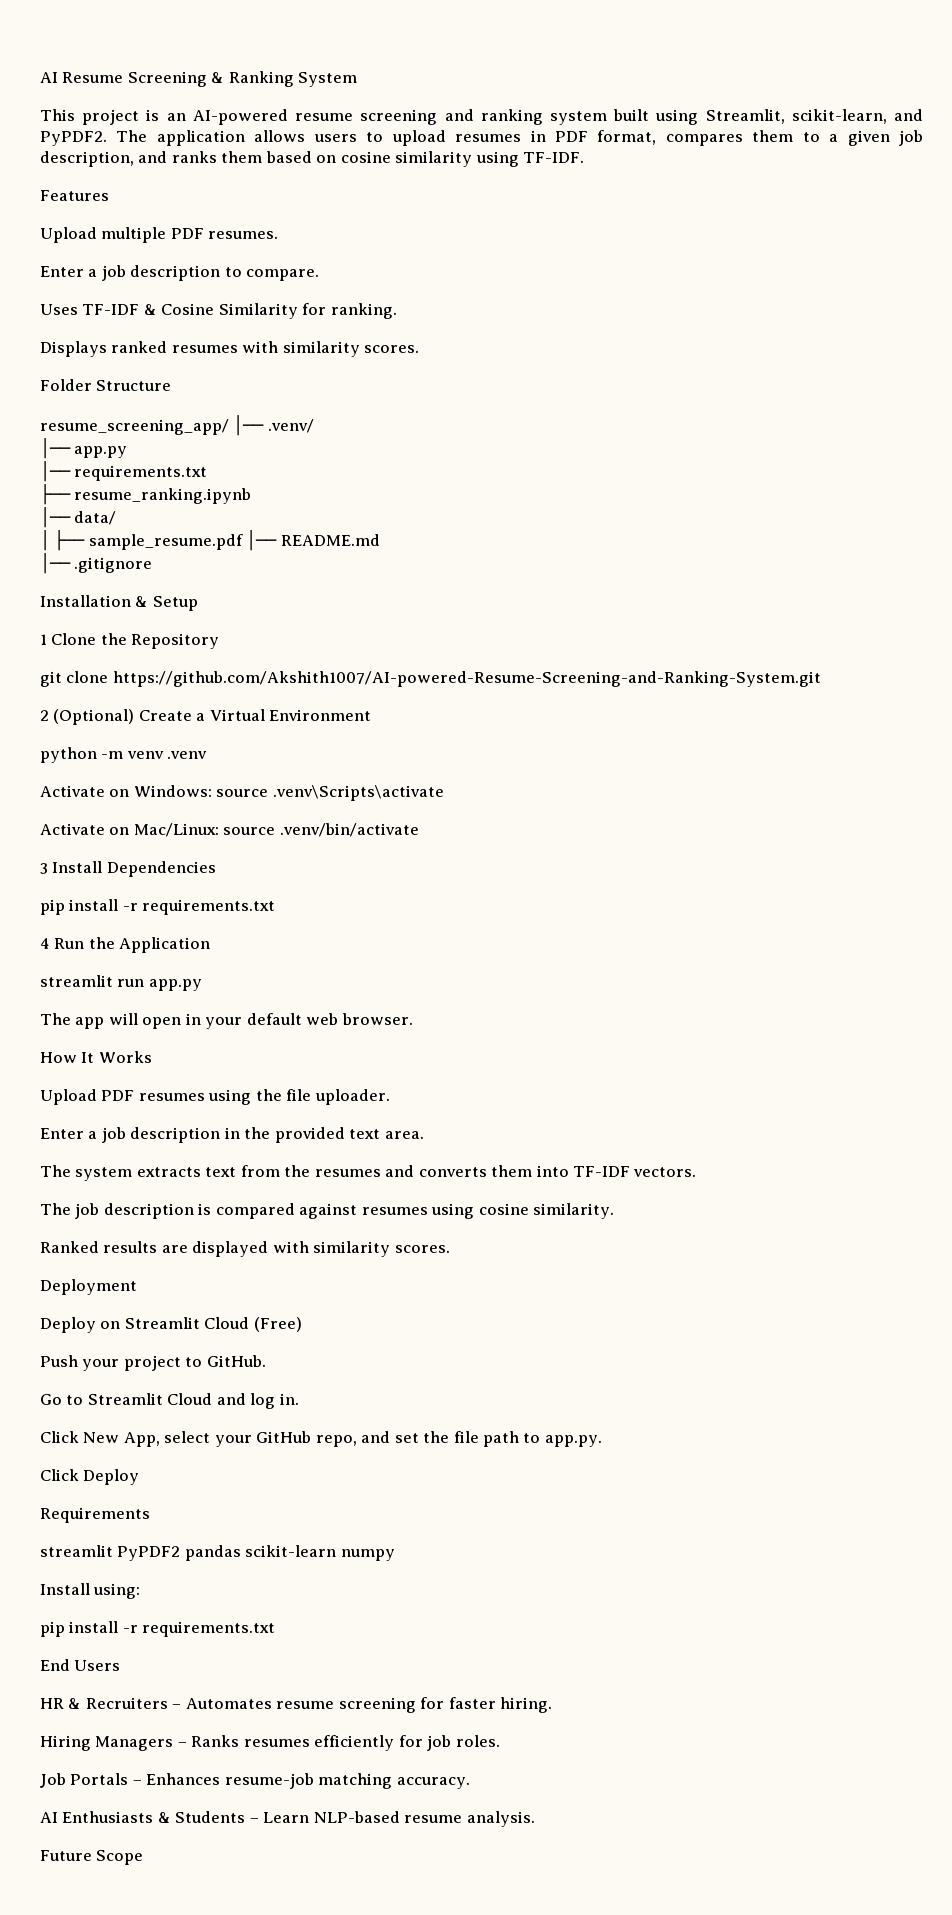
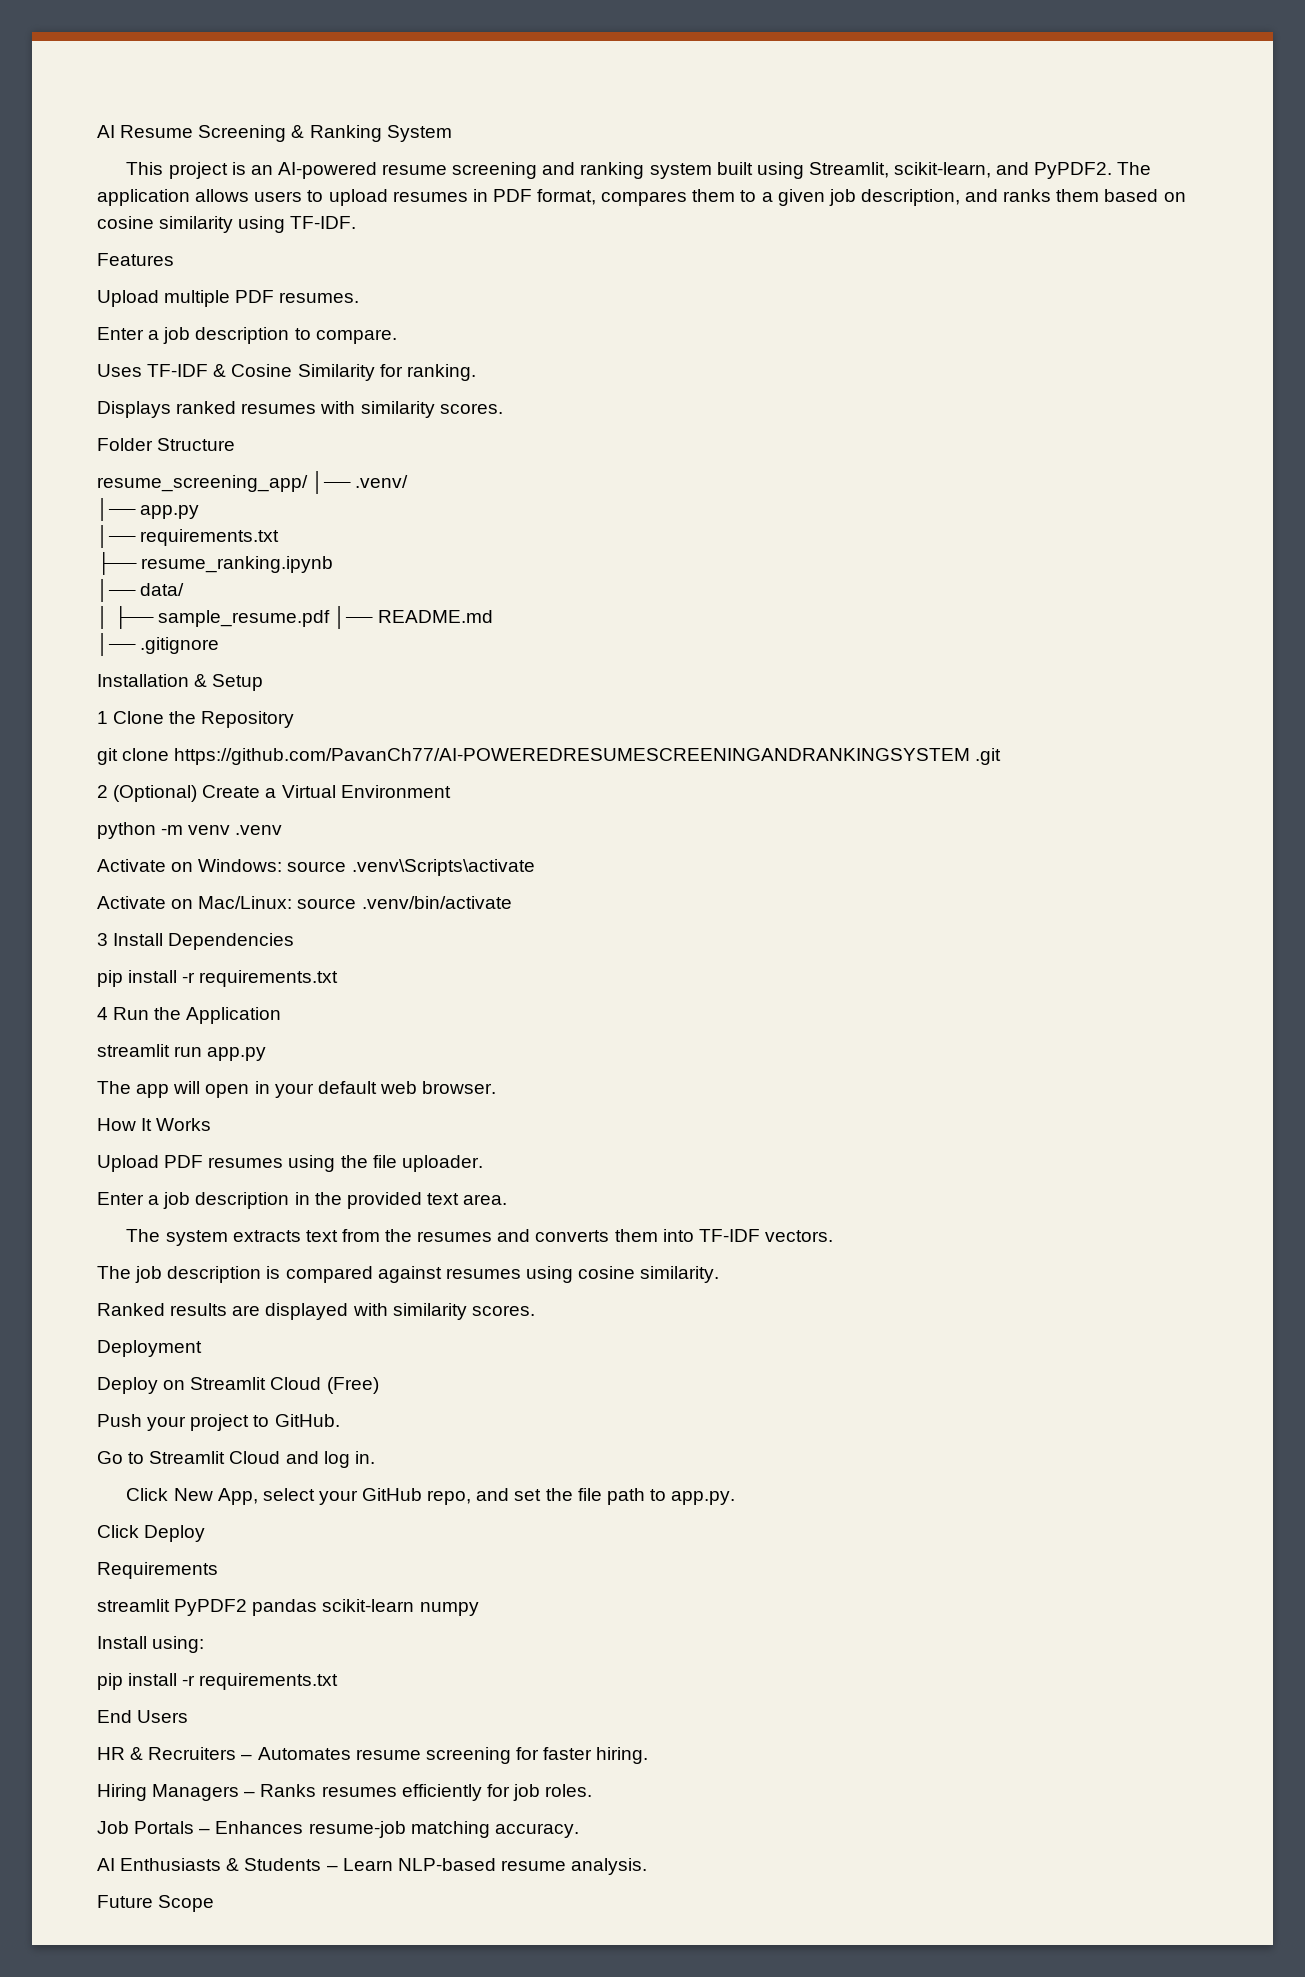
- git clone https://github.com/Akshith1007/AI-powered-Resume-Screening-and-Ranking-System.git
+ git clone https://github.com/PavanCh77/AI-POWEREDRESUMESCREENINGANDRANKINGSYSTEM .git

